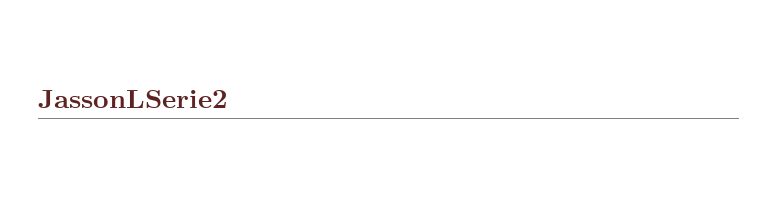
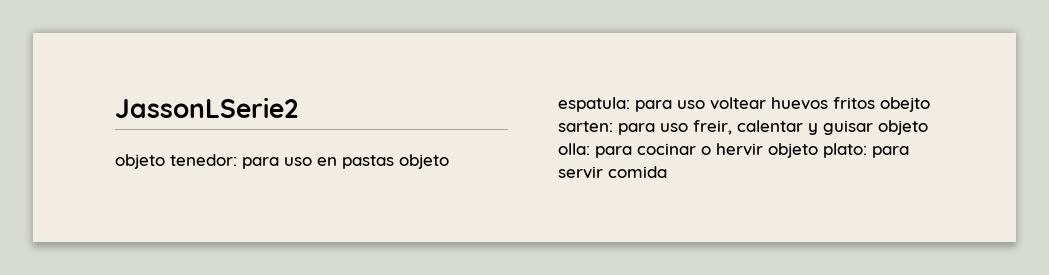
+ objeto tenedor: para uso en pastas objeto espatula: para uso voltear huevos fritos obejto sarten: para uso freir, calentar y guisar objeto olla: para cocinar o hervir objeto plato: para servir comida

